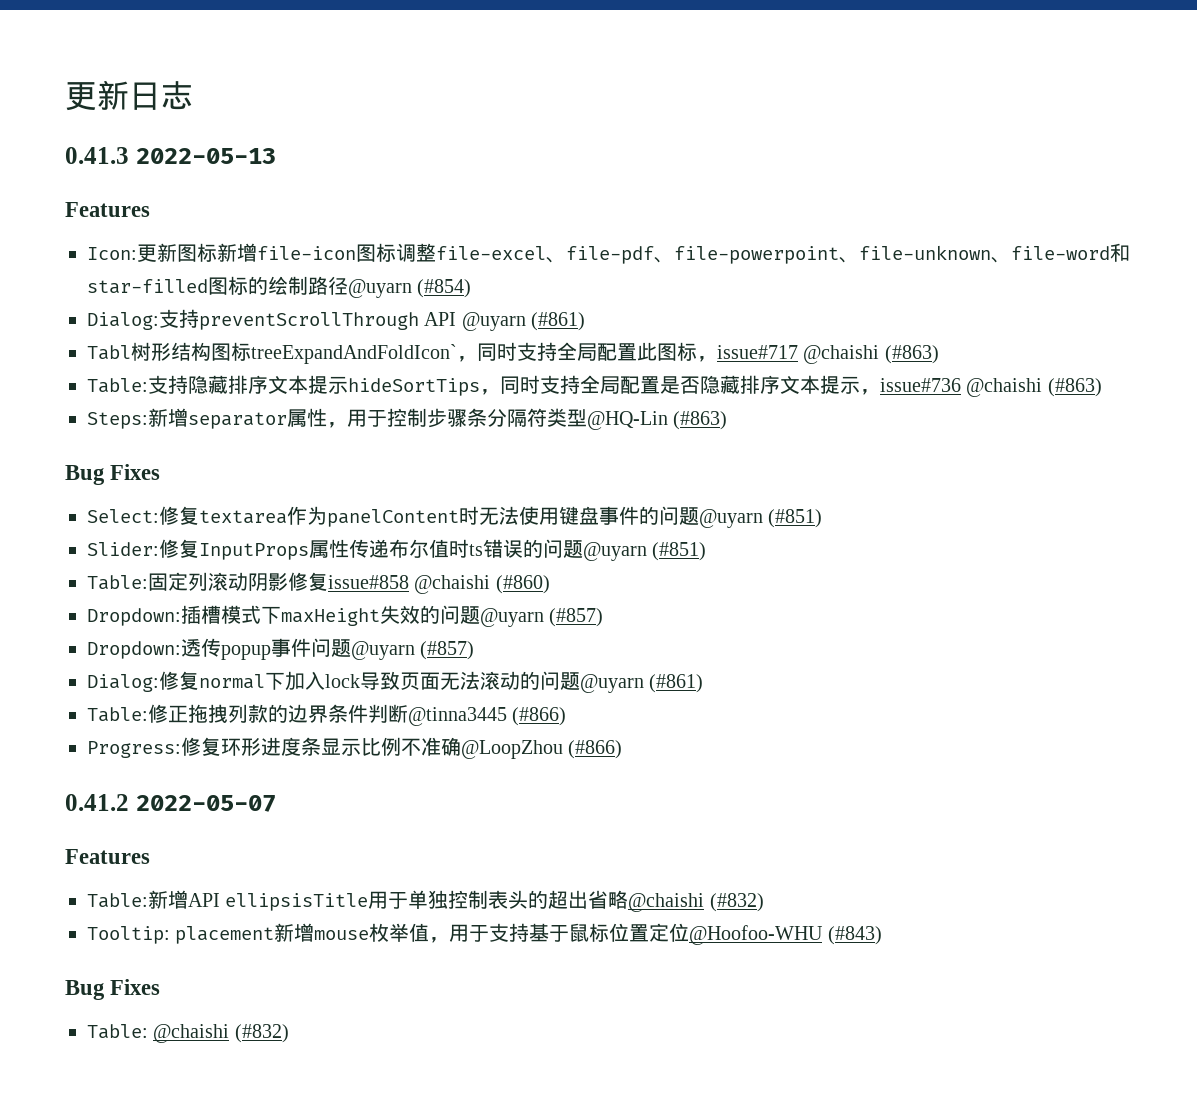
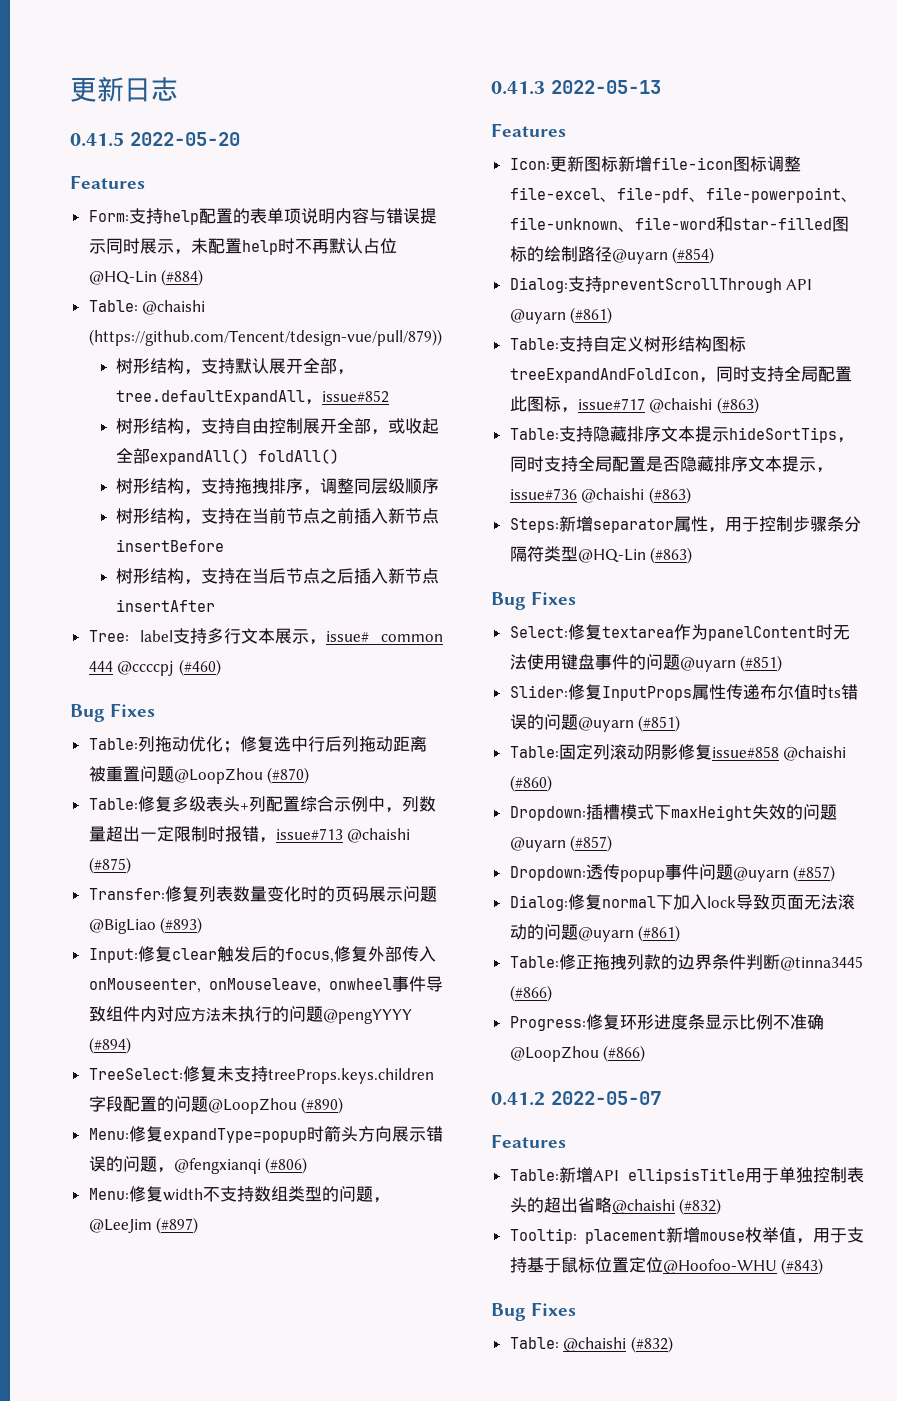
+ 0.41.5 2022-05-20
+ Features
+ Form:支持help配置的表单项说明内容与错误提示同时展示，未配置help时不再默认占位@HQ-Lin (#884)
+ Table: @chaishi (https://github.com/Tencent/tdesign-vue/pull/879))
+ 树形结构，支持默认展开全部，tree.defaultExpandAll，issue#852
+ 树形结构，支持自由控制展开全部，或收起全部expandAll() foldAll()
+ 树形结构，支持拖拽排序，调整同层级顺序
+ 树形结构，支持在当前节点之前插入新节点insertBefore
+ 树形结构，支持在当后节点之后插入新节点insertAfter
+ Tree: label支持多行文本展示，issue# common 444 @ccccpj (#460)
+ Bug Fixes
+ Table:列拖动优化；修复选中行后列拖动距离被重置问题@LoopZhou (#870)
+ Table:修复多级表头+列配置综合示例中，列数量超出一定限制时报错，issue#713 @chaishi (#875)
+ Transfer:修复列表数量变化时的页码展示问题@BigLiao (#893)
+ Input:修复clear触发后的focus,修复外部传入onMouseenter, onMouseleave, onwheel事件导致组件内对应方法未执行的问题@pengYYYY (#894)
+ TreeSelect:修复未支持treeProps.keys.children字段配置的问题@LoopZhou (#890)
+ Menu:修复expandType=popup时箭头方向展示错误的问题，@fengxianqi (#806)
+ Menu:修复width不支持数组类型的问题，@LeeJim (#897)
- Tabl树形结构图标treeExpandAndFoldIcon`，同时支持全局配置此图标，issue#717 @chaishi (#863)
+ Table:支持自定义树形结构图标treeExpandAndFoldIcon，同时支持全局配置此图标，issue#717 @chaishi (#863)

